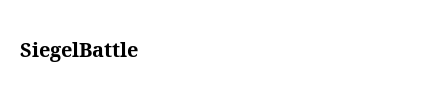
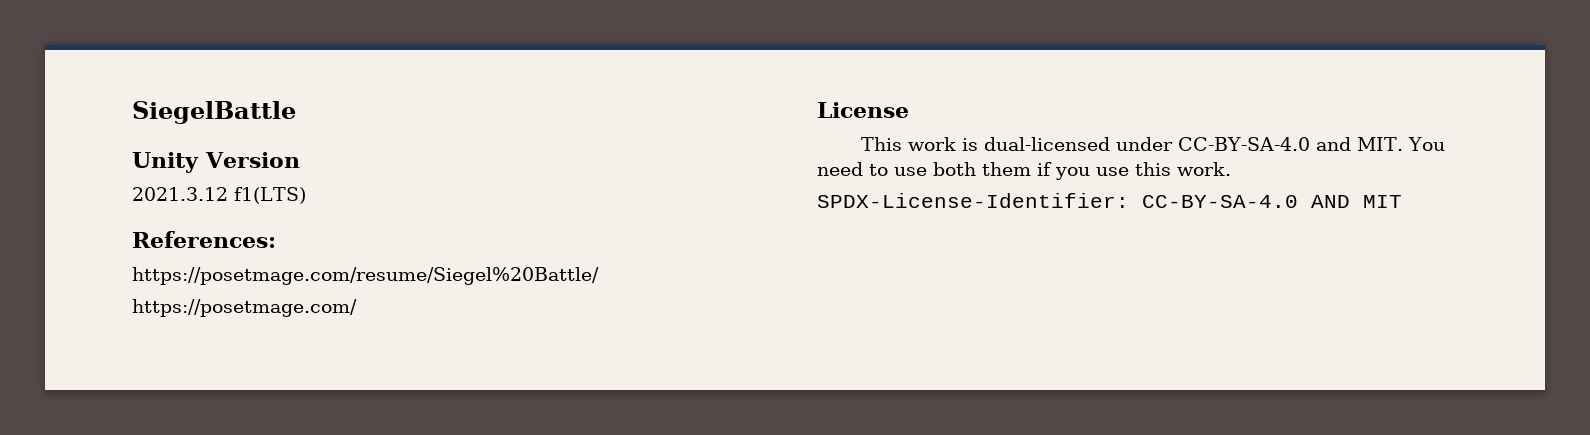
+ Unity Version
+ 2021.3.12 f1(LTS)
+ References:
+ https://posetmage.com/resume/Siegel%20Battle/
+ https://posetmage.com/
+ License
+ This work is dual-licensed under CC-BY-SA-4.0 and MIT. You need to use both them if you use this work.
+ SPDX-License-Identifier: CC-BY-SA-4.0 AND MIT

